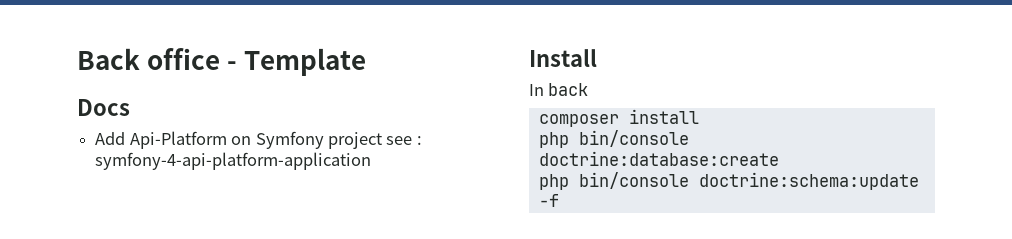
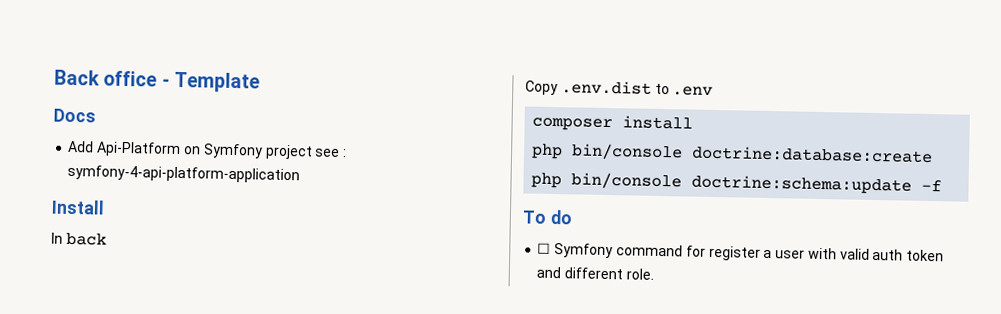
+ Copy .env.dist to .env
+ To do
+ ☐ Symfony command for register a user with valid auth token and different role.

